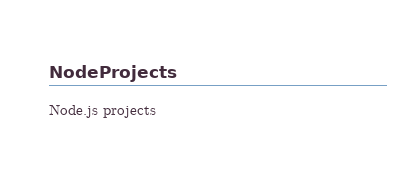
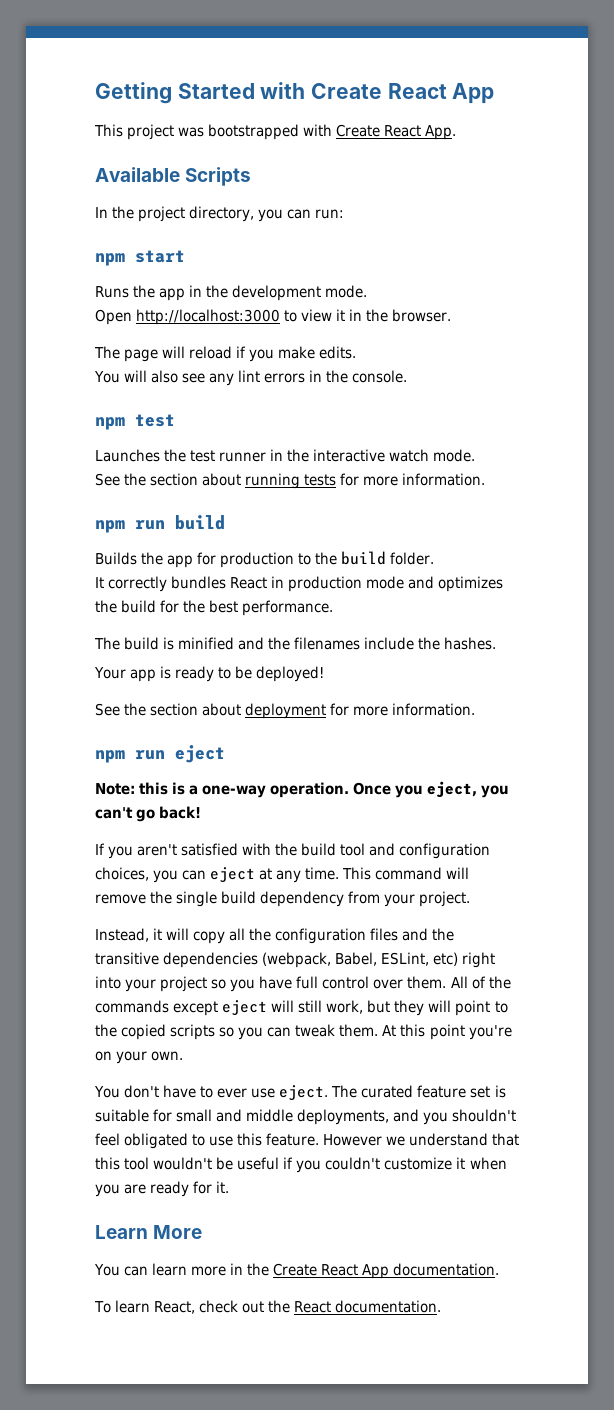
- NodeProjects
- Node.js projects
+ Getting Started with Create React App
+ This project was bootstrapped with Create React App.
+ Available Scripts
+ In the project directory, you can run:
+ npm start
+ Runs the app in the development mode.
+ Open http://localhost:3000 to view it in the browser.
+ The page will reload if you make edits.
+ You will also see any lint errors in the console.
+ npm test
+ Launches the test runner in the interactive watch mode.
+ See the section about running tests for more information.
+ npm run build
+ Builds the app for production to the build folder.
+ It correctly bundles React in production mode and optimizes the build for the best performance.
+ The build is minified and the filenames include the hashes.
+ Your app is ready to be deployed!
+ See the section about deployment for more information.
+ npm run eject
+ Note: this is a one-way operation. Once you eject, you can't go back!
+ If you aren't satisfied with the build tool and configuration choices, you can eject at any time. This command will remove the single build dependency from your project.
+ Instead, it will copy all the configuration files and the transitive dependencies (webpack, Babel, ESLint, etc) right into your project so you have full control over them. All of the commands except eject will still work, but they will point to the copied scripts so you can tweak them. At this point you're on your own.
+ You don't have to ever use eject. The curated feature set is suitable for small and middle deployments, and you shouldn't feel obligated to use this feature. However we understand that this tool wouldn't be useful if you couldn't customize it when you are ready for it.
+ Learn More
+ You can learn more in the Create React App documentation.
+ To learn React, check out the React documentation.

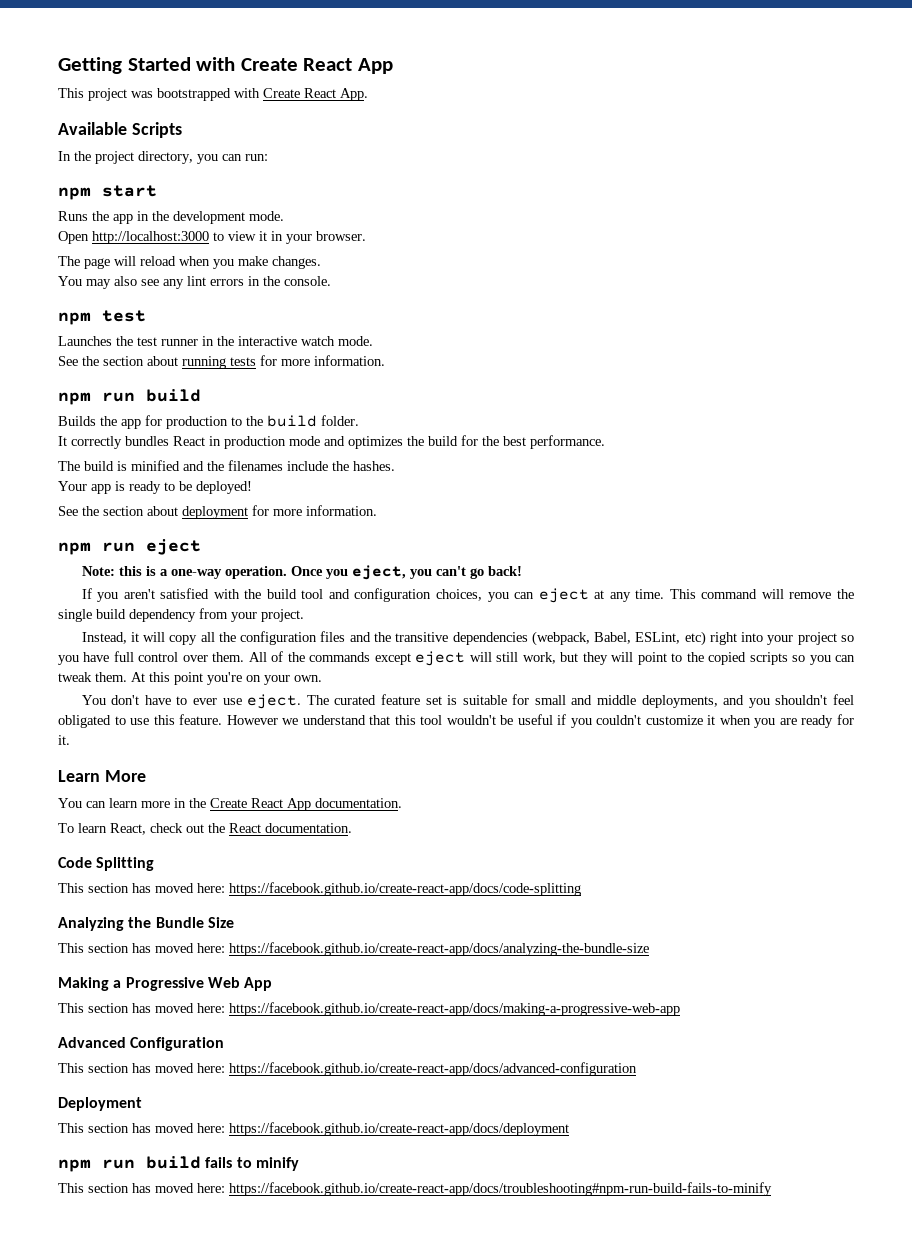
- Open http://localhost:3000 to view it in the browser.
+ Open http://localhost:3000 to view it in your browser.
- The page will reload if you make edits.
- You will also see any lint errors in the console.
+ The page will reload when you make changes.
+ You may also see any lint errors in the console.
+ Code Splitting
+ This section has moved here: https://facebook.github.io/create-react-app/docs/code-splitting
+ Analyzing the Bundle Size
+ This section has moved here: https://facebook.github.io/create-react-app/docs/analyzing-the-bundle-size
+ Making a Progressive Web App
+ This section has moved here: https://facebook.github.io/create-react-app/docs/making-a-progressive-web-app
+ Advanced Configuration
+ This section has moved here: https://facebook.github.io/create-react-app/docs/advanced-configuration
+ Deployment
+ This section has moved here: https://facebook.github.io/create-react-app/docs/deployment
+ npm run build fails to minify
+ This section has moved here: https://facebook.github.io/create-react-app/docs/troubleshooting#npm-run-build-fails-to-minify

